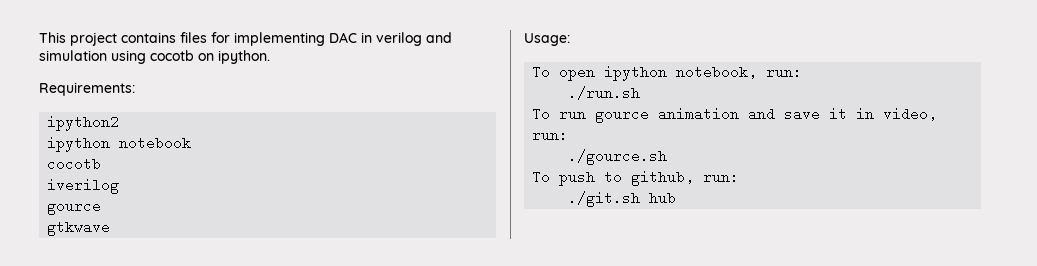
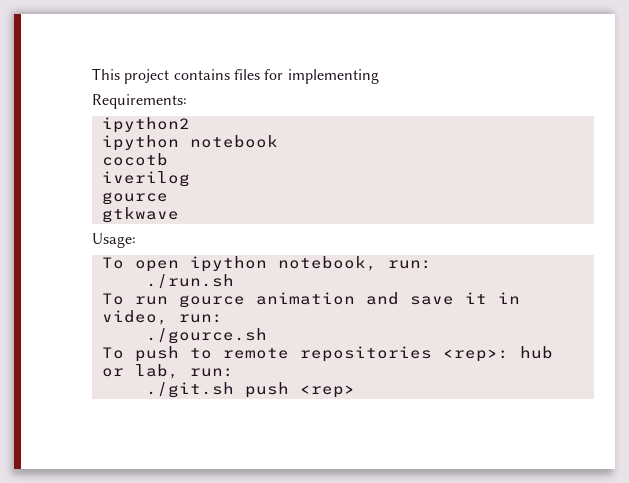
- This project contains files for implementing DAC in verilog and simulation using cocotb on ipython.
+ This project contains files for implementing
- To push to github, run:
+ To push to remote repositories <rep>: hub or lab, run:
- ./git.sh hub
+ ./git.sh push <rep>

